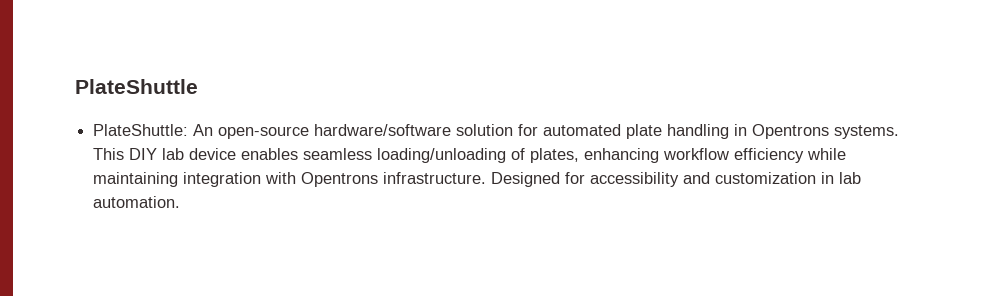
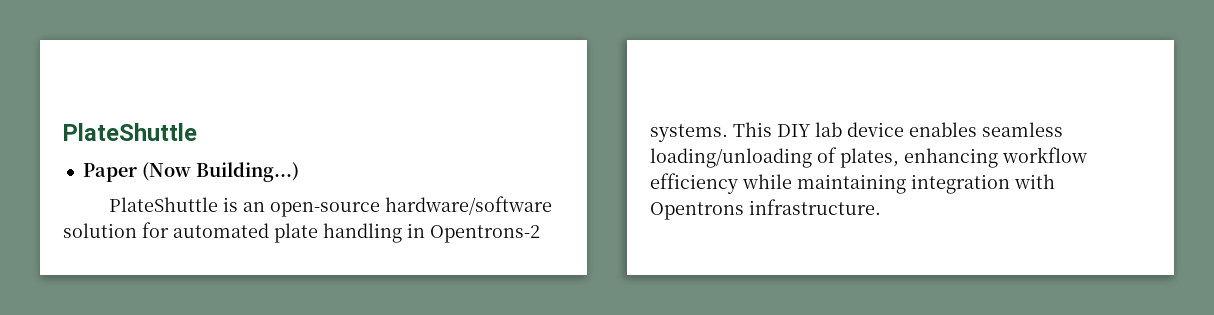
- PlateShuttle: An open-source hardware/software solution for automated plate handling in Opentrons systems.
+ Paper (Now Building...)
+ PlateShuttle is an open-source hardware/software solution for automated plate handling in Opentrons-2 systems.
- Designed for accessibility and customization in lab automation.

